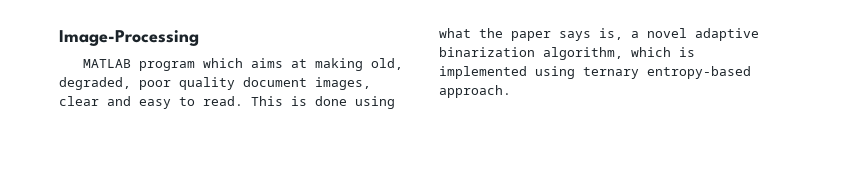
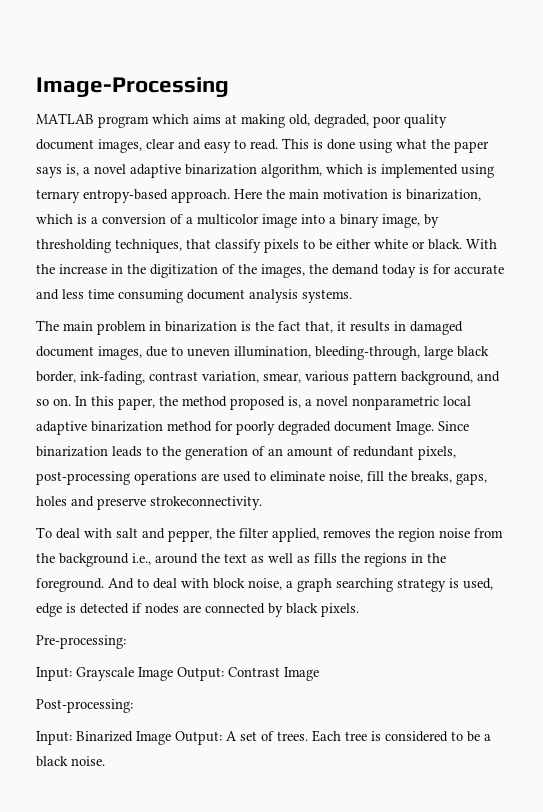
+ Here the main motivation is binarization, which is a conversion of a multicolor image into a binary image, by thresholding techniques, that classify pixels to be either white or black. With the increase in the digitization of the images, the demand today is for accurate and less time consuming document analysis systems.
+ The main problem in binarization is the fact that, it results in damaged document images, due to uneven illumination, bleeding-through, large black border, ink-fading, contrast variation, smear, various pattern background, and so on. In this paper, the method proposed is, a novel nonparametric local adaptive binarization method for poorly degraded document Image. Since binarization leads to the generation of an amount of redundant pixels, post-processing operations are used to eliminate noise, fill the breaks, gaps, holes and preserve strokeconnectivity.
+ To deal with salt and pepper, the filter applied, removes the region noise from the background i.e., around the text as well as fills the regions in the foreground. And to deal with block noise, a graph searching strategy is used, edge is detected if nodes are connected by black pixels.
+ Pre-processing:
+ Input: Grayscale Image Output: Contrast Image
+ Post-processing:
+ Input: Binarized Image Output: A set of trees. Each tree is considered to be a black noise.

